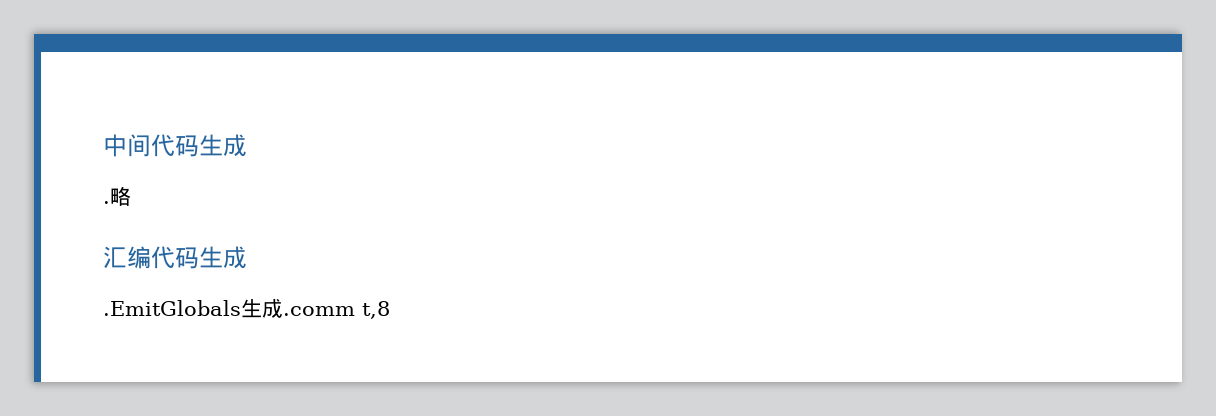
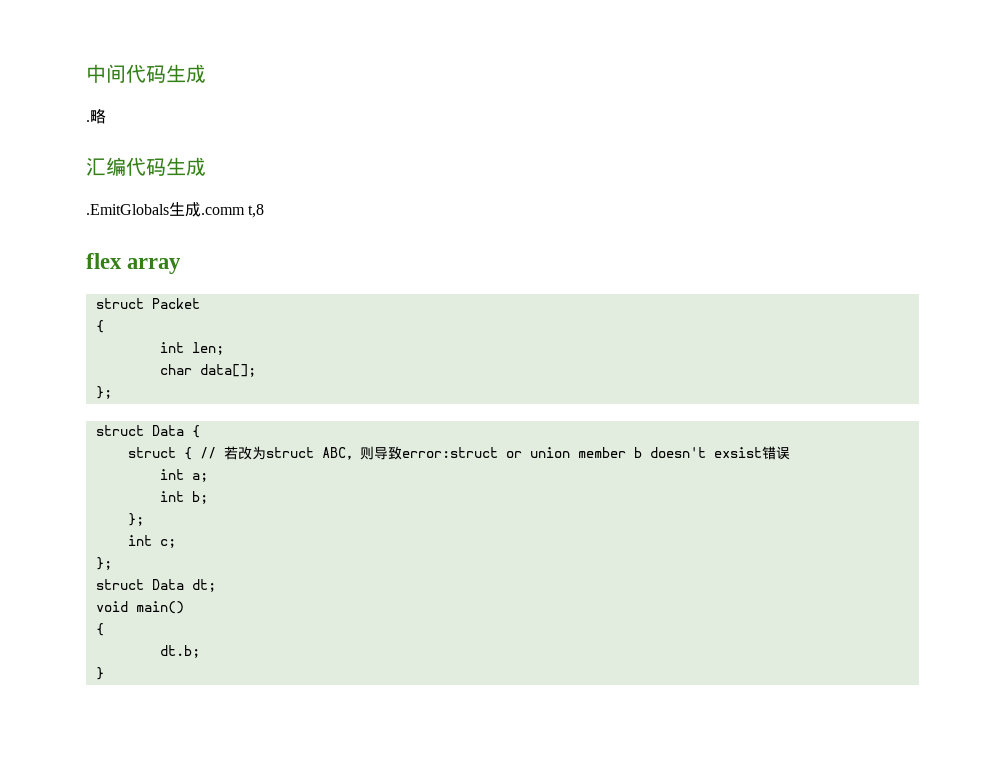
+ flex array
+ struct Packet
+ {
+ int len;
+ char data[];
+ };
+ struct Data {
+ struct { // 若改为struct ABC，则导致error:struct or union member b doesn't exsist错误
+ int a;
+ int b;
+ };
+ int c;
+ };
+ struct Data dt;
+ void main()
+ {
+ dt.b;
+ }

